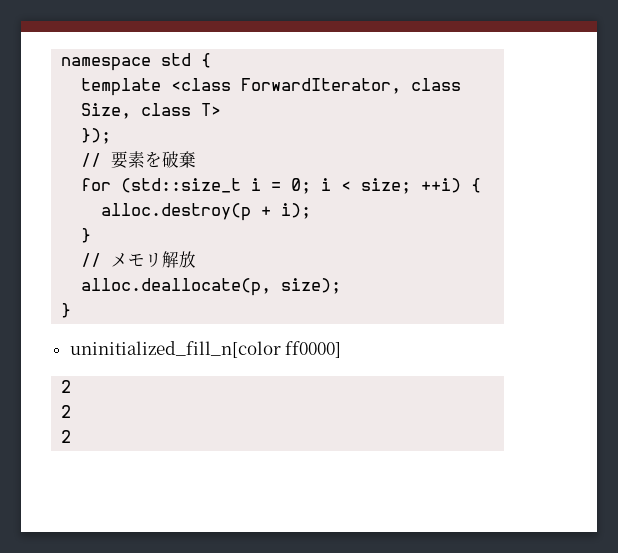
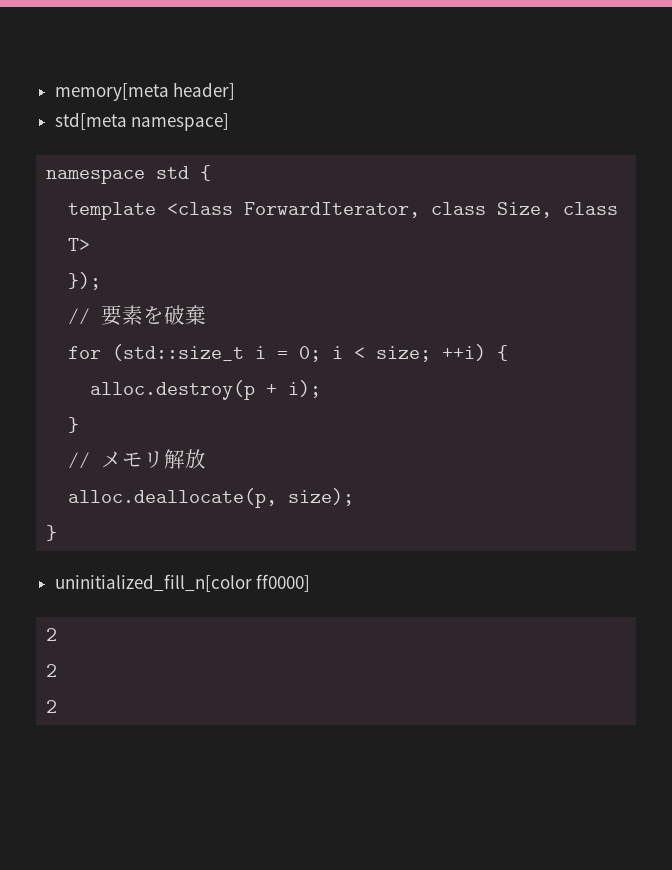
+ memory[meta header]
+ std[meta namespace]

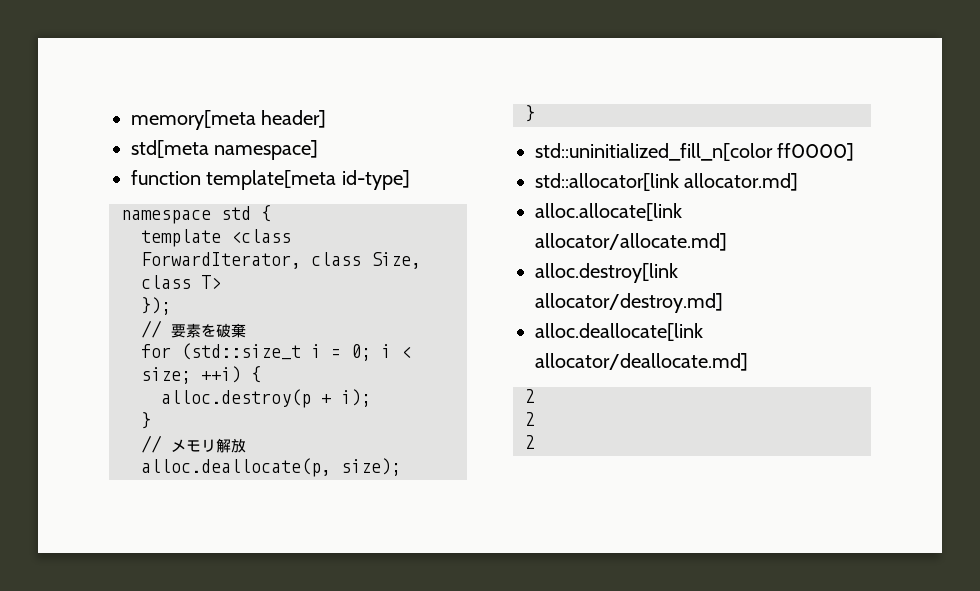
+ function template[meta id-type]
- uninitialized_fill_n[color ff0000]
+ std::uninitialized_fill_n[color ff0000]
+ std::allocator[link allocator.md]
+ alloc.allocate[link allocator/allocate.md]
+ alloc.destroy[link allocator/destroy.md]
+ alloc.deallocate[link allocator/deallocate.md]

